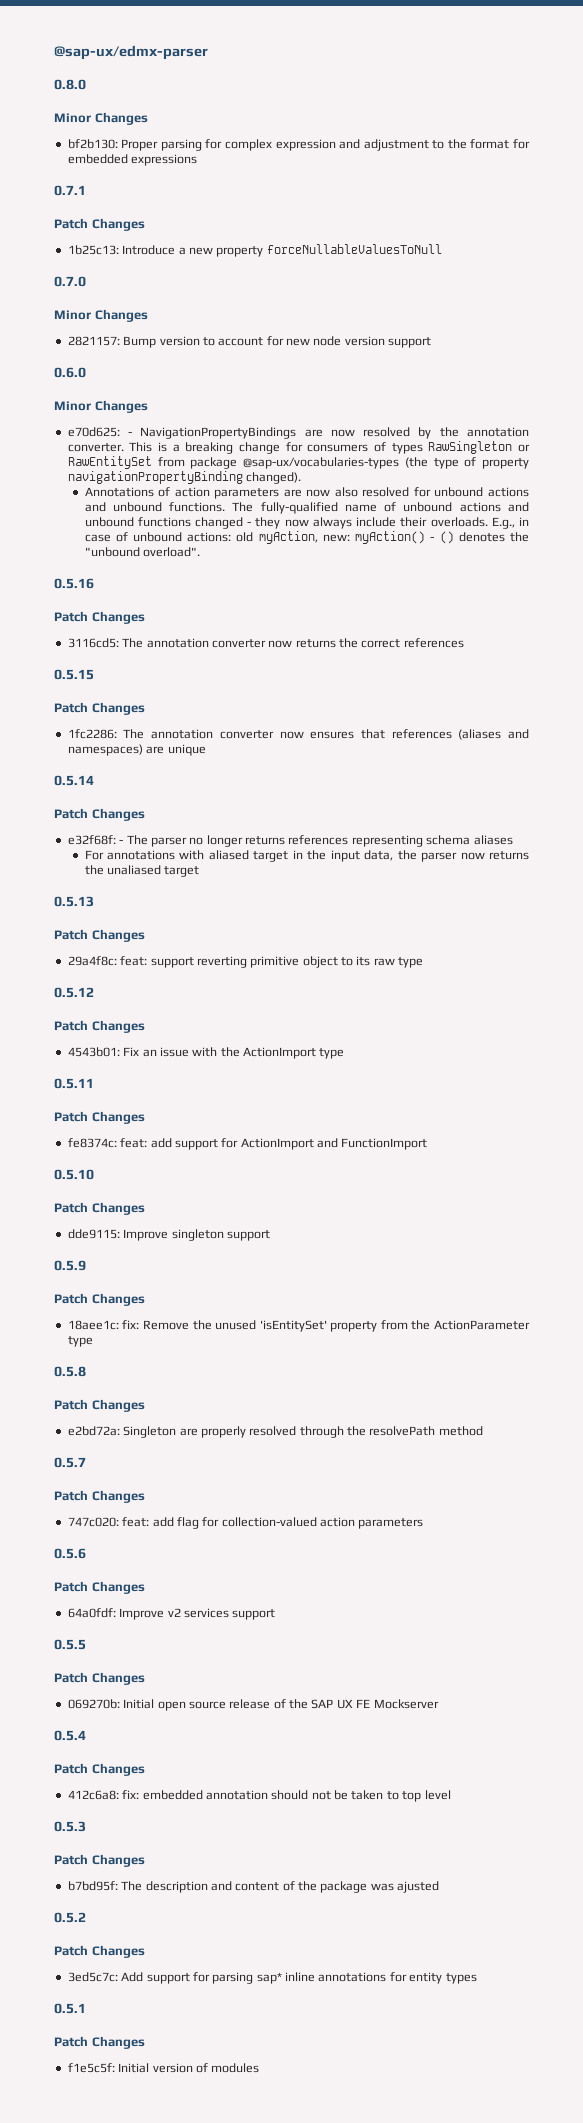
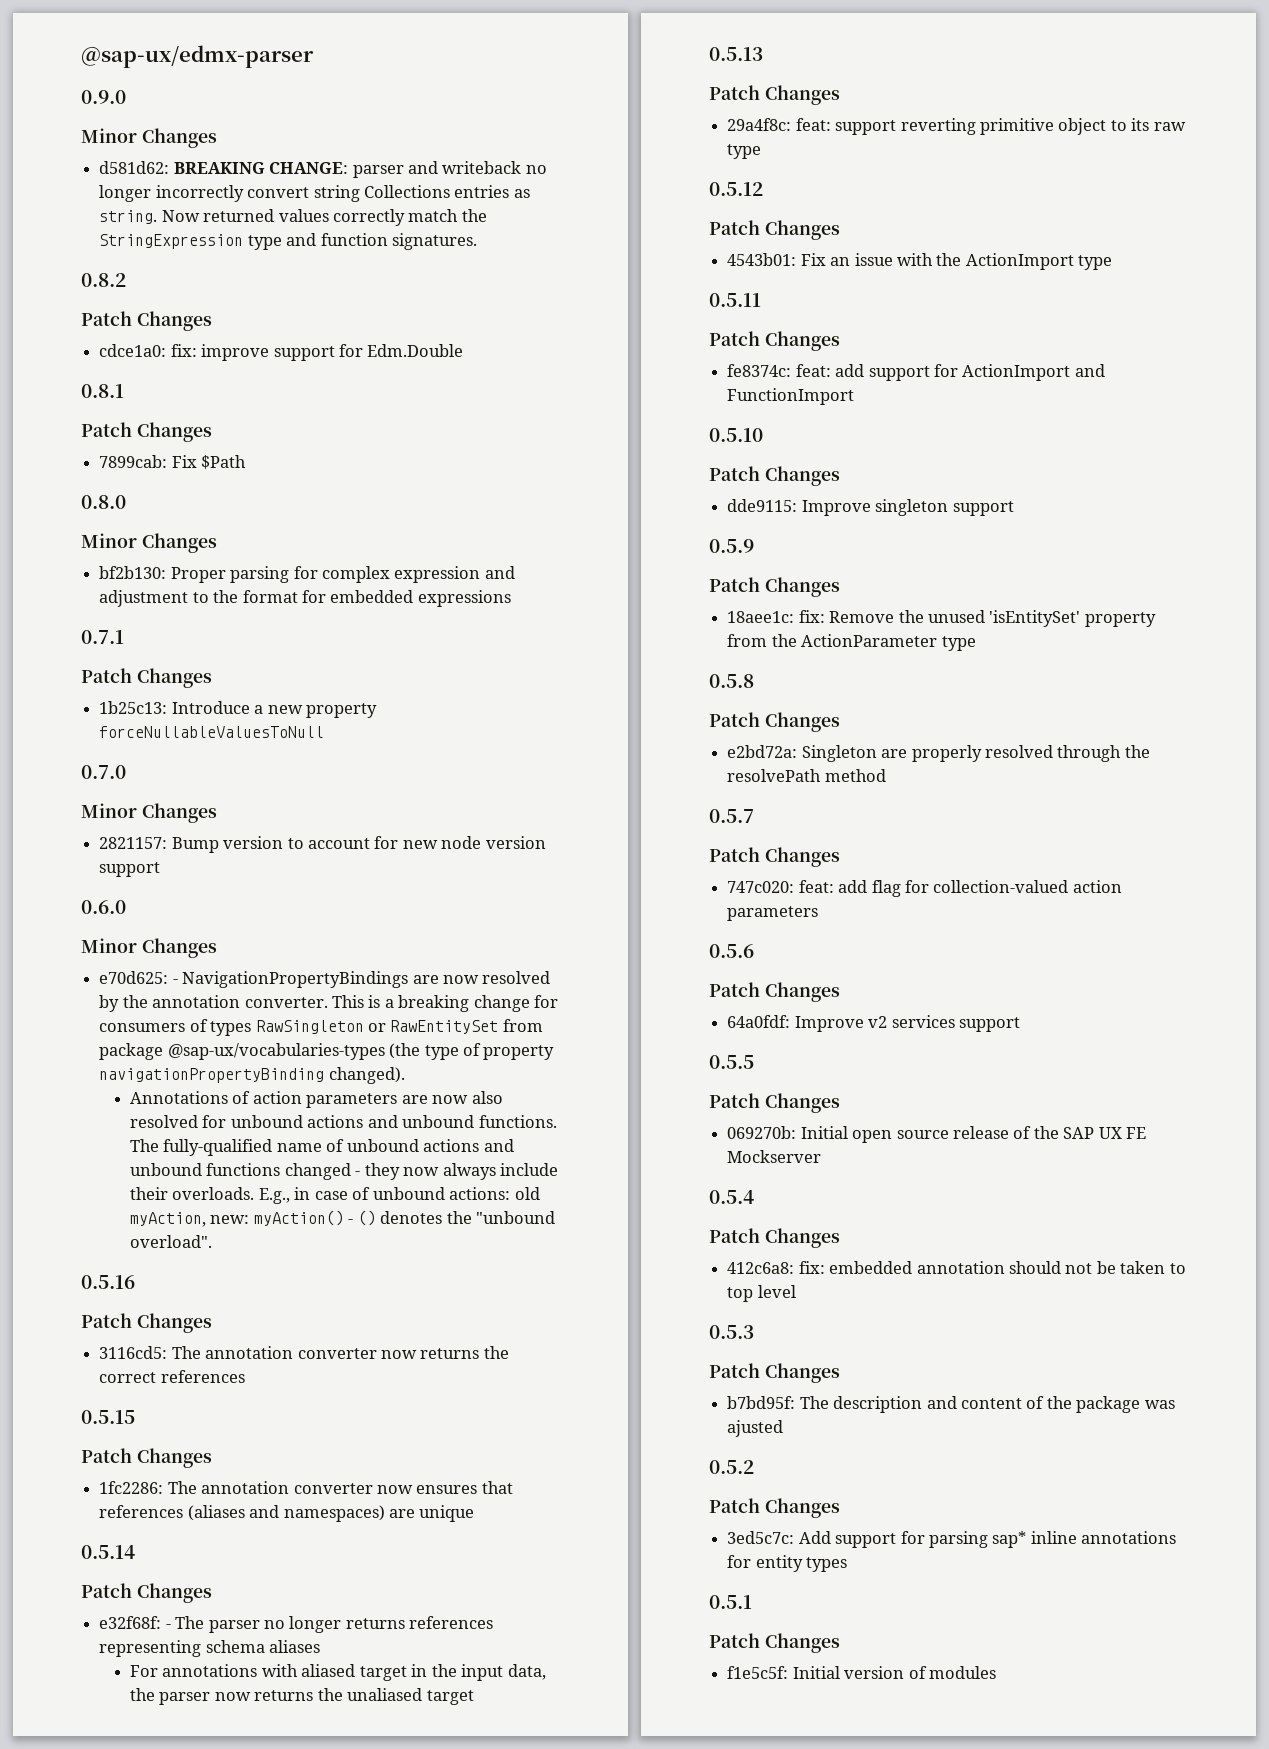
+ 0.9.0
+ Minor Changes
+ d581d62: BREAKING CHANGE: parser and writeback no longer incorrectly convert string Collections entries as string. Now returned values correctly match the StringExpression type and function signatures.
+ 0.8.2
+ Patch Changes
+ cdce1a0: fix: improve support for Edm.Double
+ 0.8.1
+ Patch Changes
+ 7899cab: Fix $Path

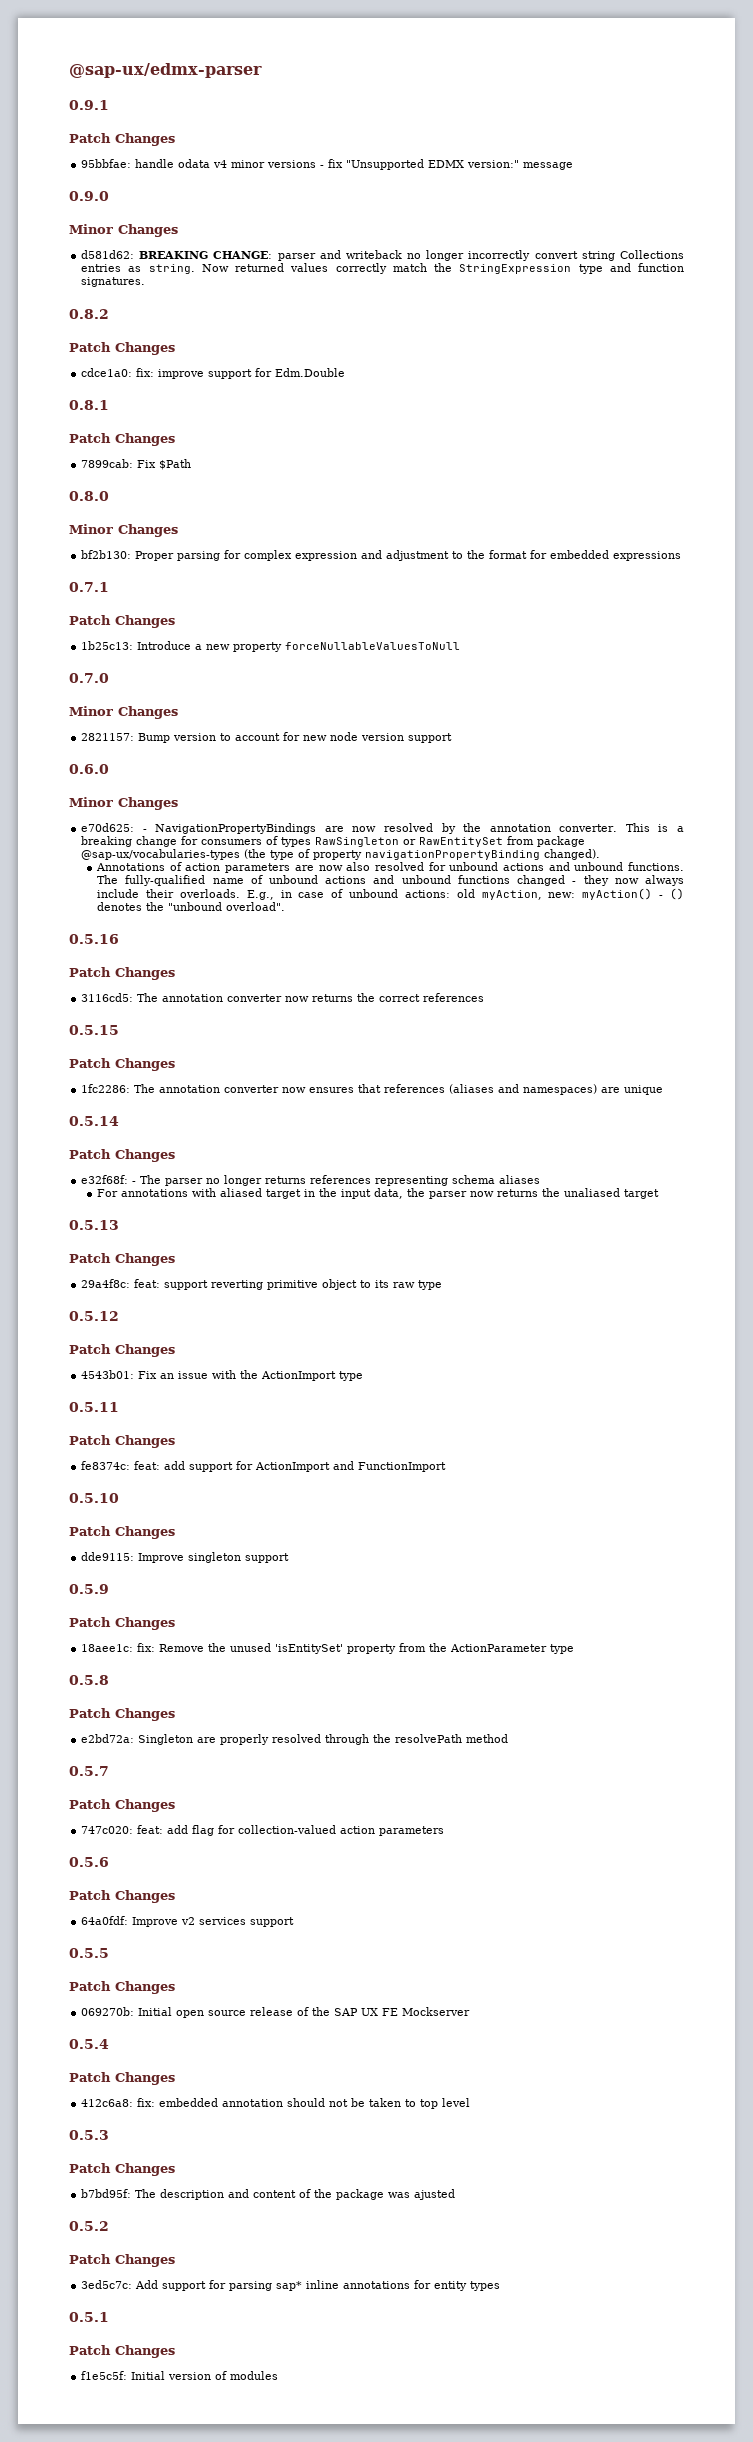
+ 0.9.1
+ Patch Changes
+ 95bbfae: handle odata v4 minor versions - fix "Unsupported EDMX version:" message

